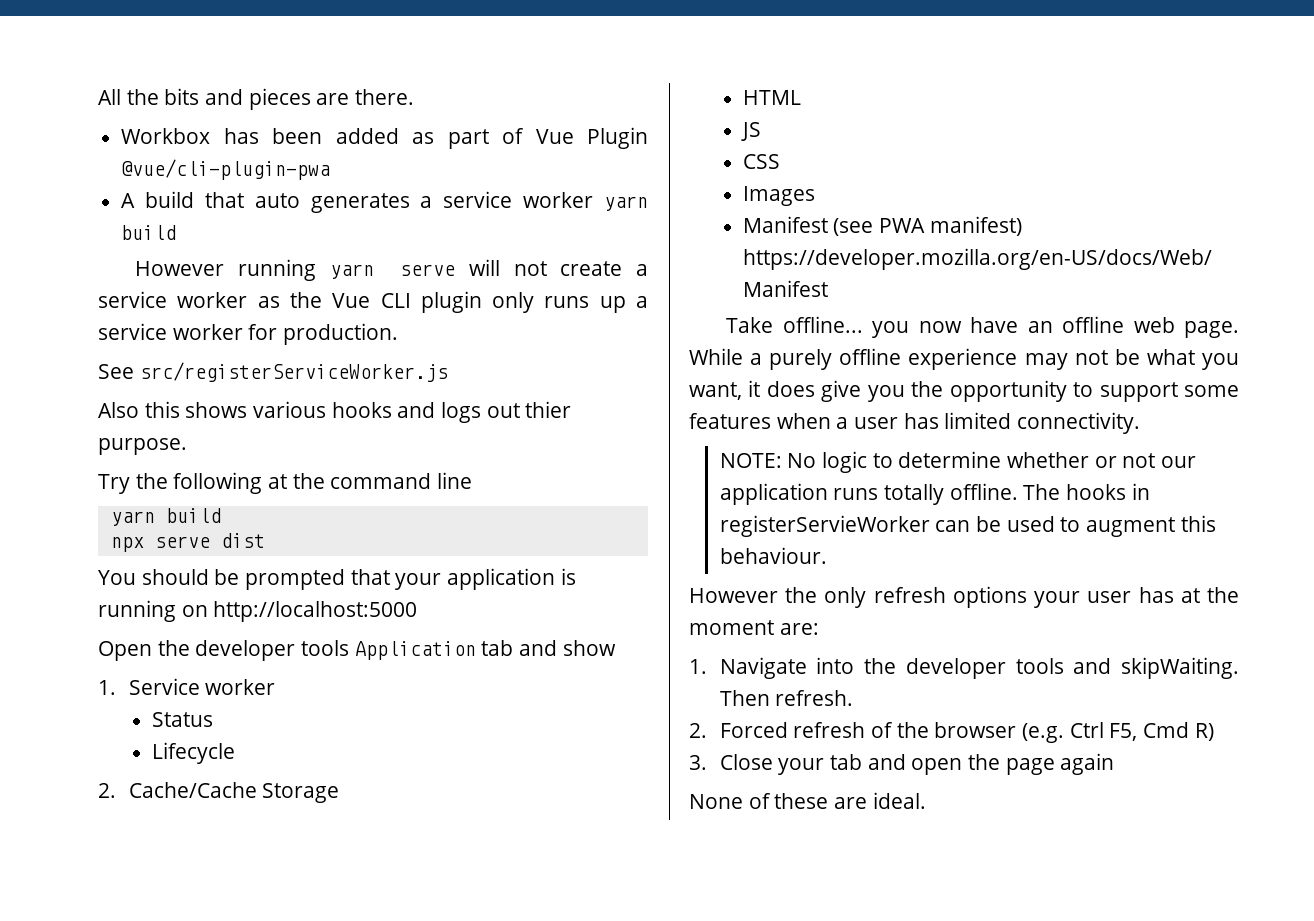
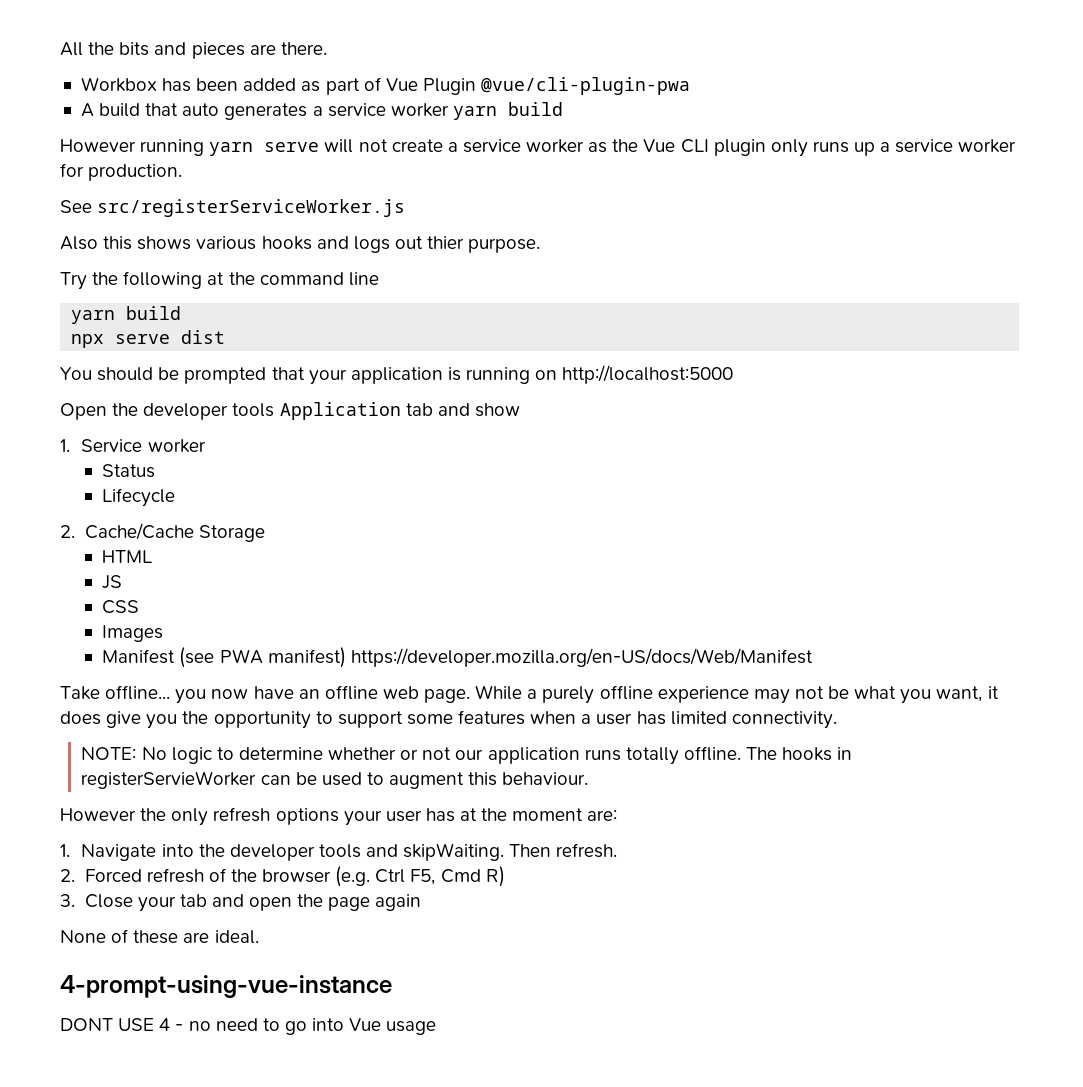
+ 4-prompt-using-vue-instance
+ DONT USE 4 - no need to go into Vue usage

